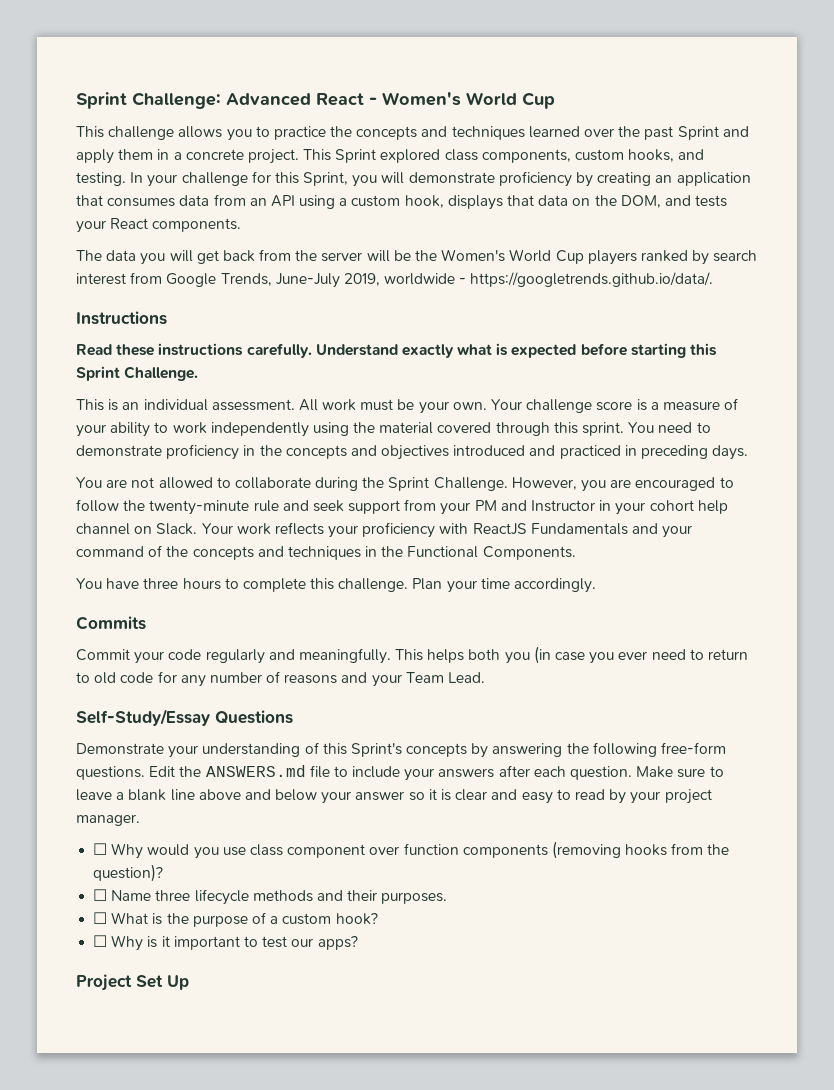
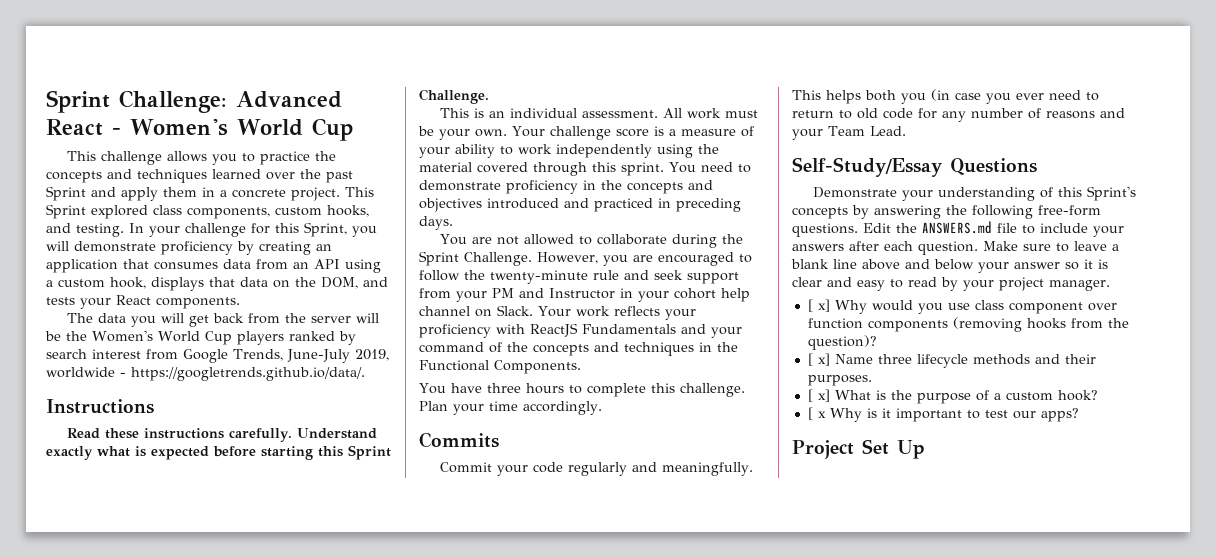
- ☐ Why would you use class component over function components (removing hooks from the question)?
+ [ x] Why would you use class component over function components (removing hooks from the question)?
- ☐ Name three lifecycle methods and their purposes.
+ [ x] Name three lifecycle methods and their purposes.
- ☐ What is the purpose of a custom hook?
+ [ x] What is the purpose of a custom hook?
- ☐ Why is it important to test our apps?
+ [ x Why is it important to test our apps?

